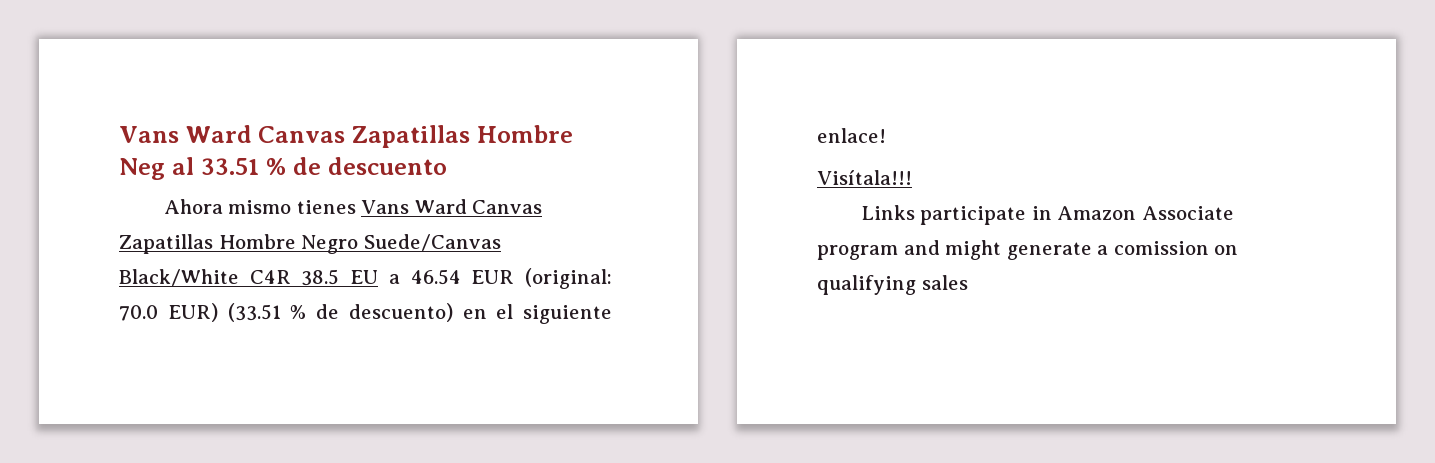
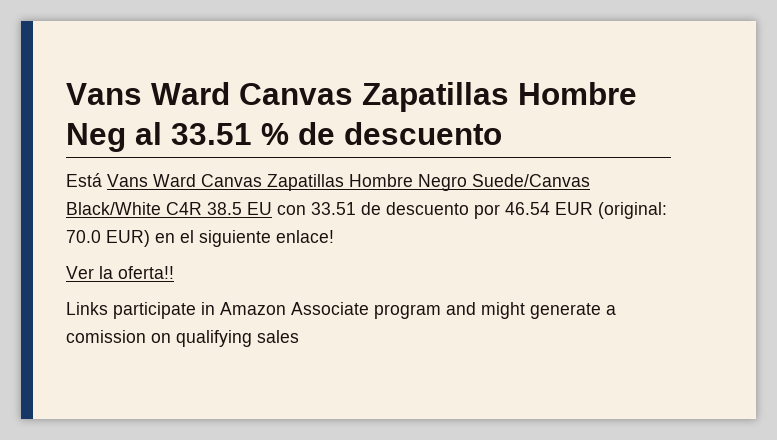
- Ahora mismo tienes Vans Ward Canvas Zapatillas Hombre Negro Suede/Canvas Black/White C4R 38.5 EU a 46.54 EUR (original: 70.0 EUR) (33.51 % de descuento) en el siguiente enlace!
+ Está Vans Ward Canvas Zapatillas Hombre Negro Suede/Canvas Black/White C4R 38.5 EU con 33.51 de descuento por 46.54 EUR (original: 70.0 EUR) en el siguiente enlace!
- Visítala!!!
+ Ver la oferta!!

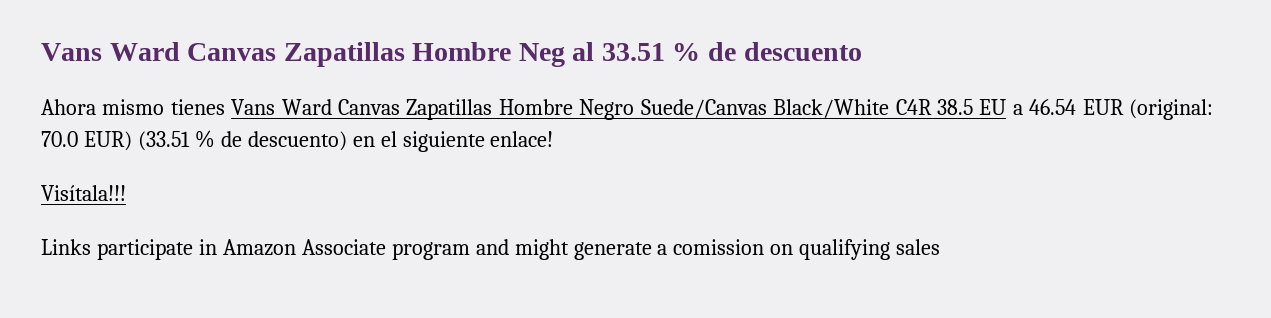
- Está Vans Ward Canvas Zapatillas Hombre Negro Suede/Canvas Black/White C4R 38.5 EU con 33.51 de descuento por 46.54 EUR (original: 70.0 EUR) en el siguiente enlace!
+ Ahora mismo tienes Vans Ward Canvas Zapatillas Hombre Negro Suede/Canvas Black/White C4R 38.5 EU a 46.54 EUR (original: 70.0 EUR) (33.51 % de descuento) en el siguiente enlace!
- Ver la oferta!!
+ Visítala!!!

